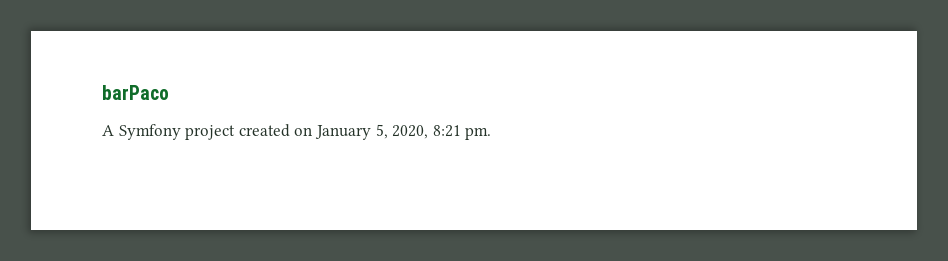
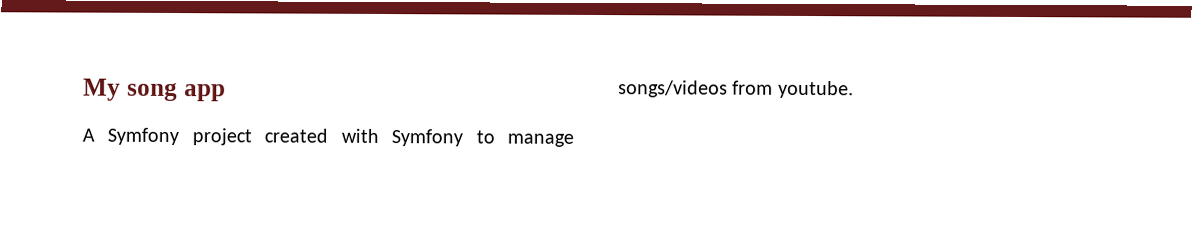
- barPaco
+ My song app
- A Symfony project created on January 5, 2020, 8:21 pm.
+ A Symfony project created with Symfony to manage songs/videos from youtube.

